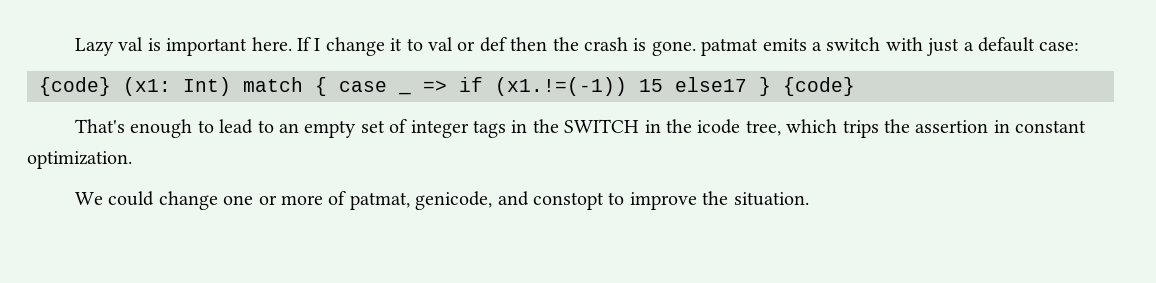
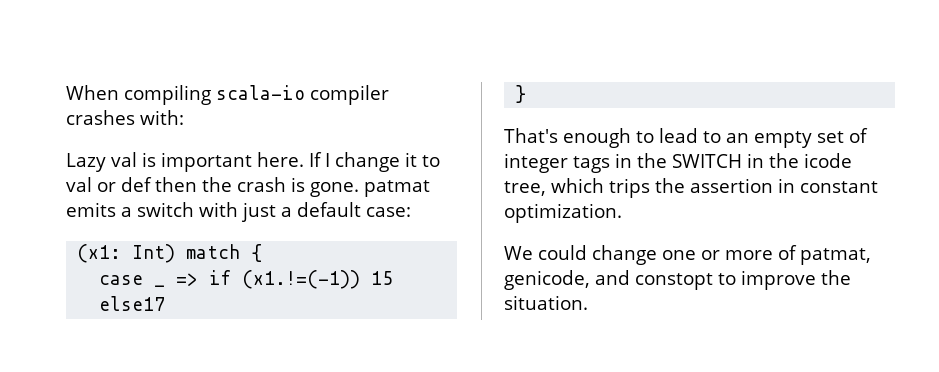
+ When compiling scala-io compiler crashes with:
- {code} (x1: Int) match { case _ => if (x1.!=(-1)) 15 else17 } {code}
+ (x1: Int) match {
+ case _ => if (x1.!=(-1)) 15 else17
+ }

